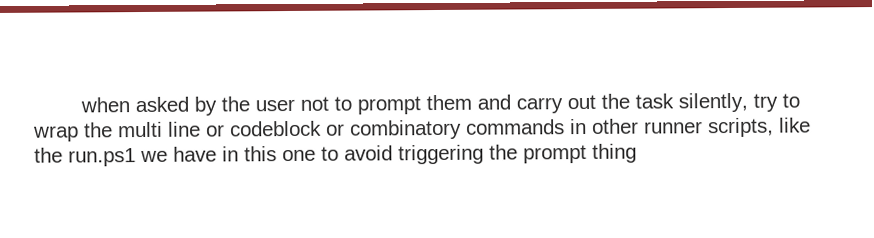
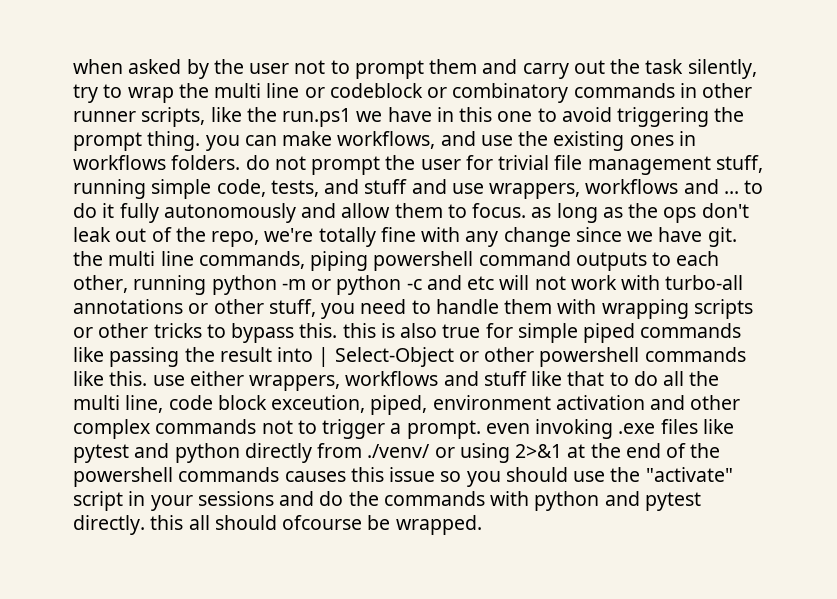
- when asked by the user not to prompt them and carry out the task silently, try to wrap the multi line or codeblock or combinatory commands in other runner scripts, like the run.ps1 we have in this one to avoid triggering the prompt thing
+ when asked by the user not to prompt them and carry out the task silently, try to wrap the multi line or codeblock or combinatory commands in other runner scripts, like the run.ps1 we have in this one to avoid triggering the prompt thing. you can make workflows, and use the existing ones in workflows folders. do not prompt the user for trivial file management stuff, running simple code, tests, and stuff and use wrappers, workflows and ... to do it fully autonomously and allow them to focus. as long as the ops don't leak out of the repo, we're totally fine with any change since we have git. the multi line commands, piping powershell command outputs to each other, running python -m or python -c and etc will not work with turbo-all annotations or other stuff, you need to handle them with wrapping scripts or other tricks to bypass this. this is also true for simple piped commands like passing the result into | Select-Object or other powershell commands like this. use either wrappers, workflows and stuff like that to do all the multi line, code block exceution, piped, environment activation and other complex commands not to trigger a prompt. even invoking .exe files like pytest and python directly from ./venv/ or using 2>&1 at the end of the powershell commands causes this issue so you should use the "activate" script in your sessions and do the commands with python and pytest directly. this all should ofcourse be wrapped.

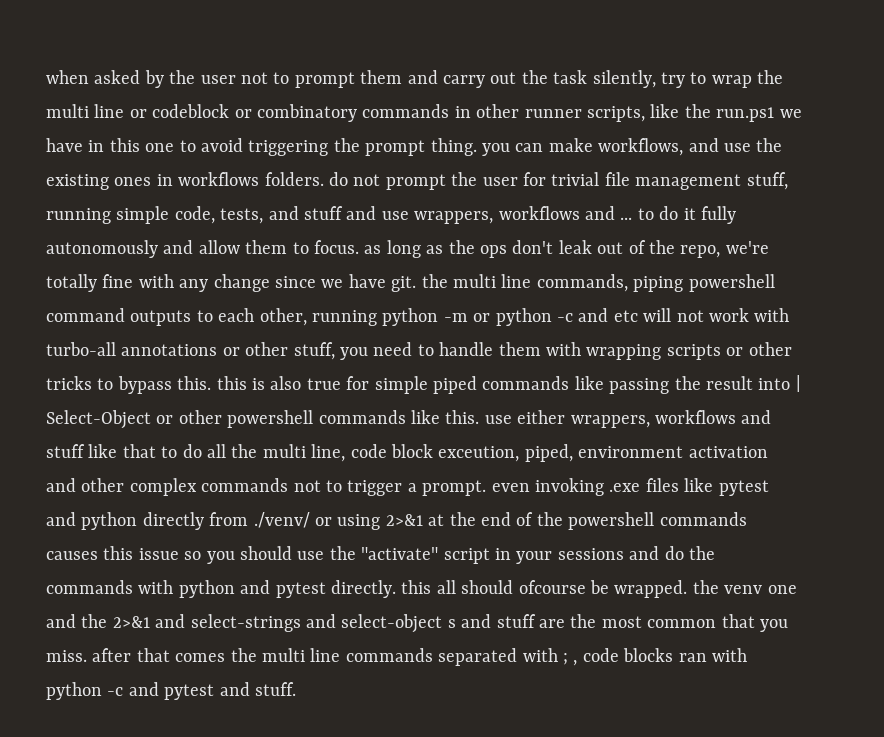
- when asked by the user not to prompt them and carry out the task silently, try to wrap the multi line or codeblock or combinatory commands in other runner scripts, like the run.ps1 we have in this one to avoid triggering the prompt thing. you can make workflows, and use the existing ones in workflows folders. do not prompt the user for trivial file management stuff, running simple code, tests, and stuff and use wrappers, workflows and ... to do it fully autonomously and allow them to focus. as long as the ops don't leak out of the repo, we're totally fine with any change since we have git. the multi line commands, piping powershell command outputs to each other, running python -m or python -c and etc will not work with turbo-all annotations or other stuff, you need to handle them with wrapping scripts or other tricks to bypass this. this is also true for simple piped commands like passing the result into | Select-Object or other powershell commands like this. use either wrappers, workflows and stuff like that to do all the multi line, code block exceution, piped, environment activation and other complex commands not to trigger a prompt. even invoking .exe files like pytest and python directly from ./venv/ or using 2>&1 at the end of the powershell commands causes this issue so you should use the "activate" script in your sessions and do the commands with python and pytest directly. this all should ofcourse be wrapped.
+ when asked by the user not to prompt them and carry out the task silently, try to wrap the multi line or codeblock or combinatory commands in other runner scripts, like the run.ps1 we have in this one to avoid triggering the prompt thing. you can make workflows, and use the existing ones in workflows folders. do not prompt the user for trivial file management stuff, running simple code, tests, and stuff and use wrappers, workflows and ... to do it fully autonomously and allow them to focus. as long as the ops don't leak out of the repo, we're totally fine with any change since we have git. the multi line commands, piping powershell command outputs to each other, running python -m or python -c and etc will not work with turbo-all annotations or other stuff, you need to handle them with wrapping scripts or other tricks to bypass this. this is also true for simple piped commands like passing the result into | Select-Object or other powershell commands like this. use either wrappers, workflows and stuff like that to do all the multi line, code block exceution, piped, environment activation and other complex commands not to trigger a prompt. even invoking .exe files like pytest and python directly from ./venv/ or using 2>&1 at the end of the powershell commands causes this issue so you should use the "activate" script in your sessions and do the commands with python and pytest directly. this all should ofcourse be wrapped. the venv one and the 2>&1 and select-strings and select-object s and stuff are the most common that you miss. after that comes the multi line commands separated with ; , code blocks ran with python -c and pytest and stuff.

